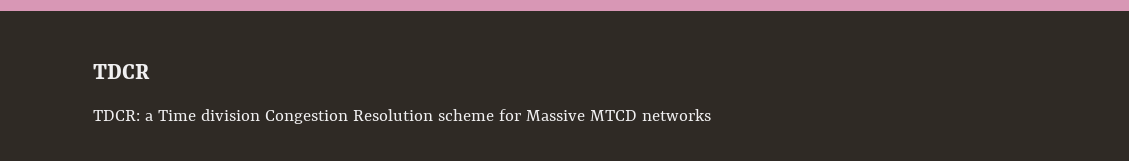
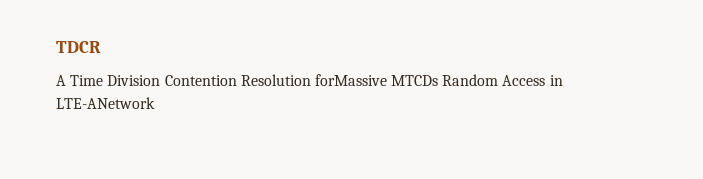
- TDCR: a Time division Congestion Resolution scheme for Massive MTCD networks
+ A Time Division Contention Resolution forMassive MTCDs Random Access in LTE-ANetwork

